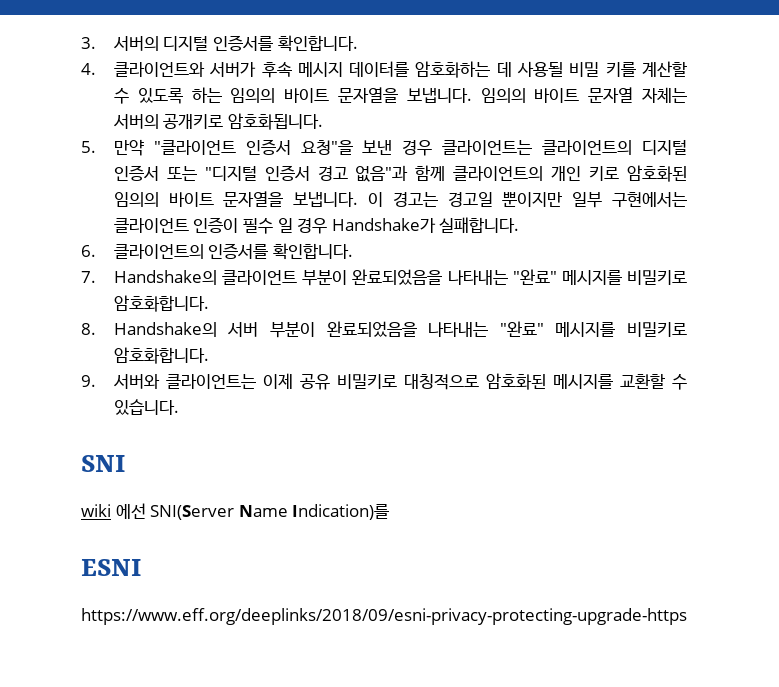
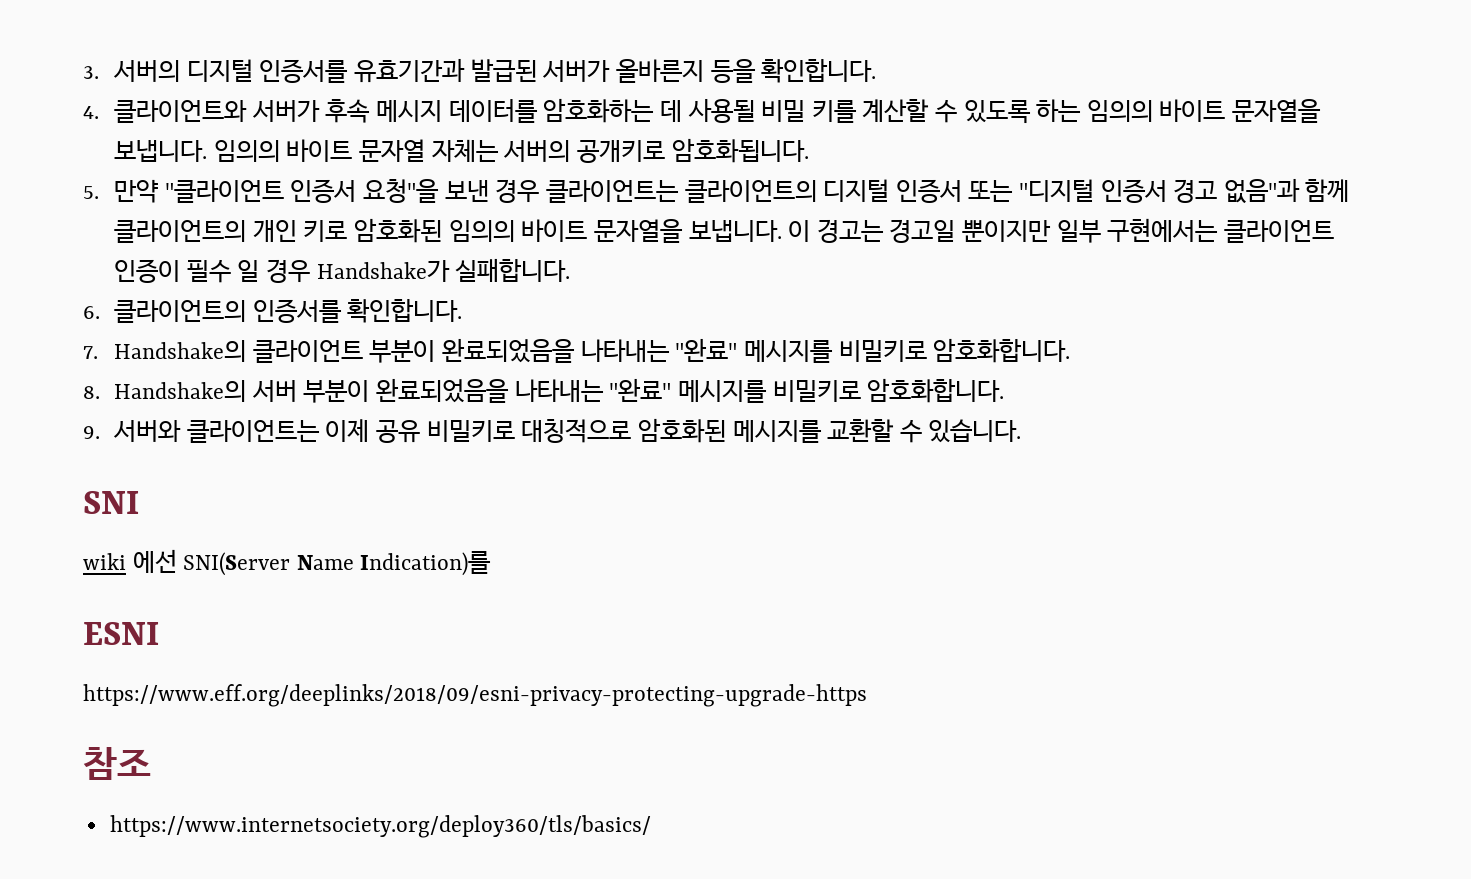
- 3. 서버의 디지털 인증서를 확인합니다.
+ 3. 서버의 디지털 인증서를 유효기간과 발급된 서버가 올바른지 등을 확인합니다.
+ 참조
+ https://www.internetsociety.org/deploy360/tls/basics/

